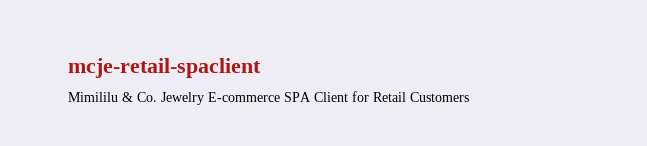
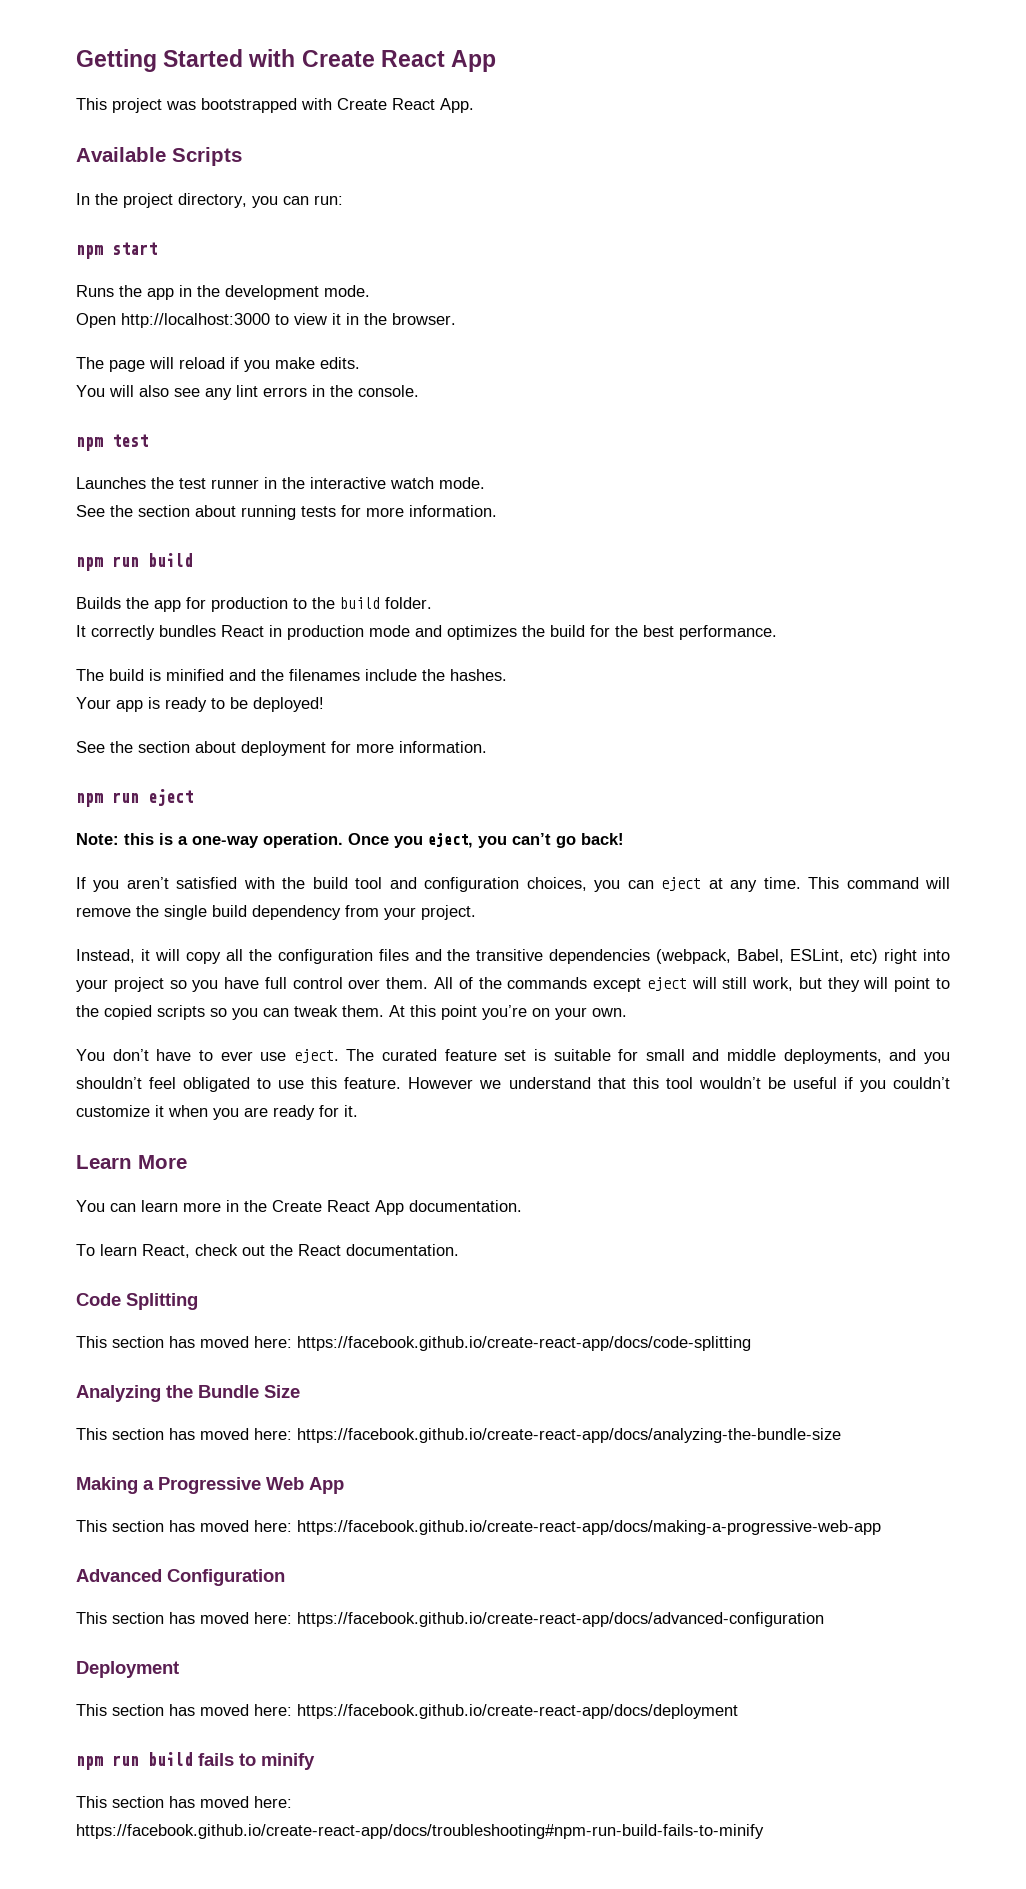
- mcje-retail-spaclient
- Mimililu & Co. Jewelry E-commerce SPA Client for Retail Customers
+ Getting Started with Create React App
+ This project was bootstrapped with Create React App.
+ Available Scripts
+ In the project directory, you can run:
+ npm start
+ Runs the app in the development mode.
+ Open http://localhost:3000 to view it in the browser.
+ The page will reload if you make edits.
+ You will also see any lint errors in the console.
+ npm test
+ Launches the test runner in the interactive watch mode.
+ See the section about running tests for more information.
+ npm run build
+ Builds the app for production to the build folder.
+ It correctly bundles React in production mode and optimizes the build for the best performance.
+ The build is minified and the filenames include the hashes.
+ Your app is ready to be deployed!
+ See the section about deployment for more information.
+ npm run eject
+ Note: this is a one-way operation. Once you eject, you can’t go back!
+ If you aren’t satisfied with the build tool and configuration choices, you can eject at any time. This command will remove the single build dependency from your project.
+ Instead, it will copy all the configuration files and the transitive dependencies (webpack, Babel, ESLint, etc) right into your project so you have full control over them. All of the commands except eject will still work, but they will point to the copied scripts so you can tweak them. At this point you’re on your own.
+ You don’t have to ever use eject. The curated feature set is suitable for small and middle deployments, and you shouldn’t feel obligated to use this feature. However we understand that this tool wouldn’t be useful if you couldn’t customize it when you are ready for it.
+ Learn More
+ You can learn more in the Create React App documentation.
+ To learn React, check out the React documentation.
+ Code Splitting
+ This section has moved here: https://facebook.github.io/create-react-app/docs/code-splitting
+ Analyzing the Bundle Size
+ This section has moved here: https://facebook.github.io/create-react-app/docs/analyzing-the-bundle-size
+ Making a Progressive Web App
+ This section has moved here: https://facebook.github.io/create-react-app/docs/making-a-progressive-web-app
+ Advanced Configuration
+ This section has moved here: https://facebook.github.io/create-react-app/docs/advanced-configuration
+ Deployment
+ This section has moved here: https://facebook.github.io/create-react-app/docs/deployment
+ npm run build fails to minify
+ This section has moved here: https://facebook.github.io/create-react-app/docs/troubleshooting#npm-run-build-fails-to-minify

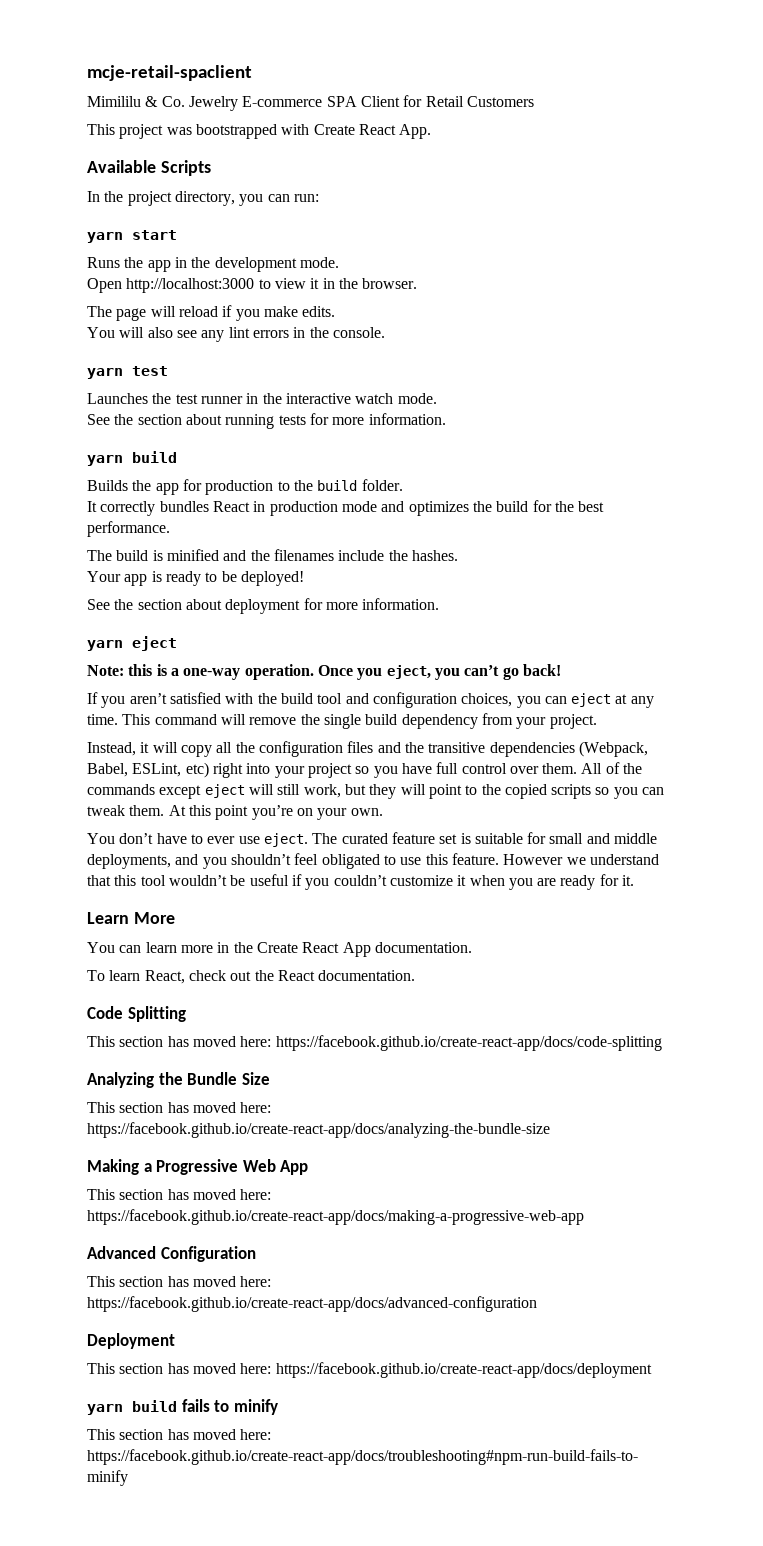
- Getting Started with Create React App
+ mcje-retail-spaclient
+ Mimililu & Co. Jewelry E-commerce SPA Client for Retail Customers
- npm start
+ yarn start
- npm test
+ yarn test
  See the section about running tests for more information.
- npm run build
+ yarn build
- npm run eject
+ yarn eject
- Instead, it will copy all the configuration files and the transitive dependencies (webpack, Babel, ESLint, etc) right into your project so you have full control over them.
+ Instead, it will copy all the configuration files and the transitive dependencies (Webpack, Babel, ESLint, etc) right into your project so you have full control over them.
- npm run build fails to minify
+ yarn build fails to minify

